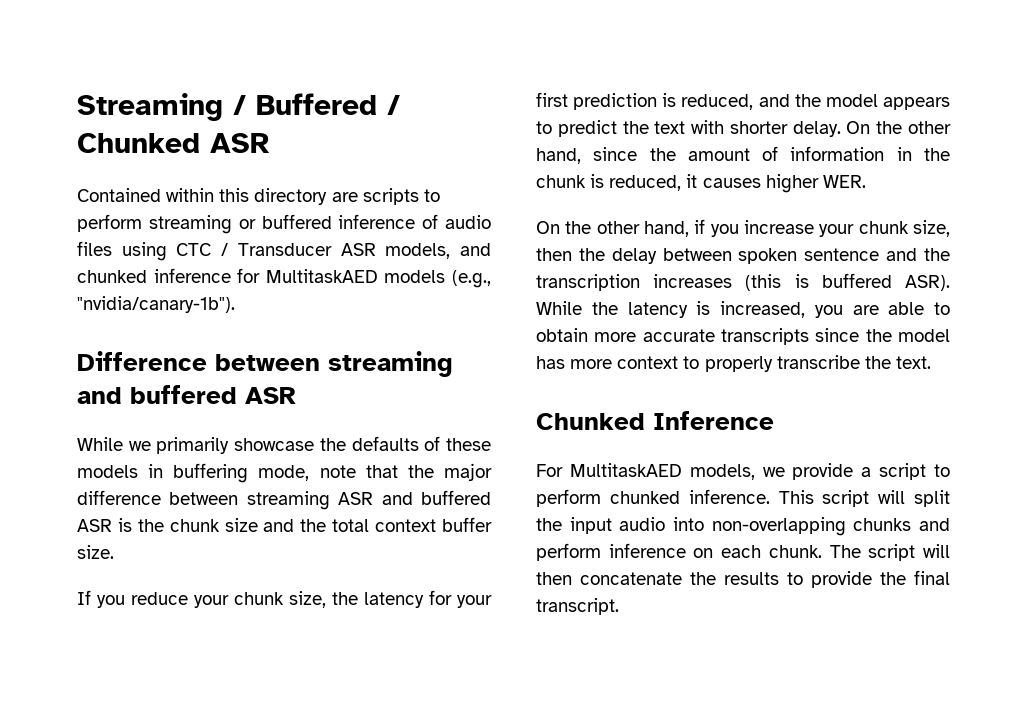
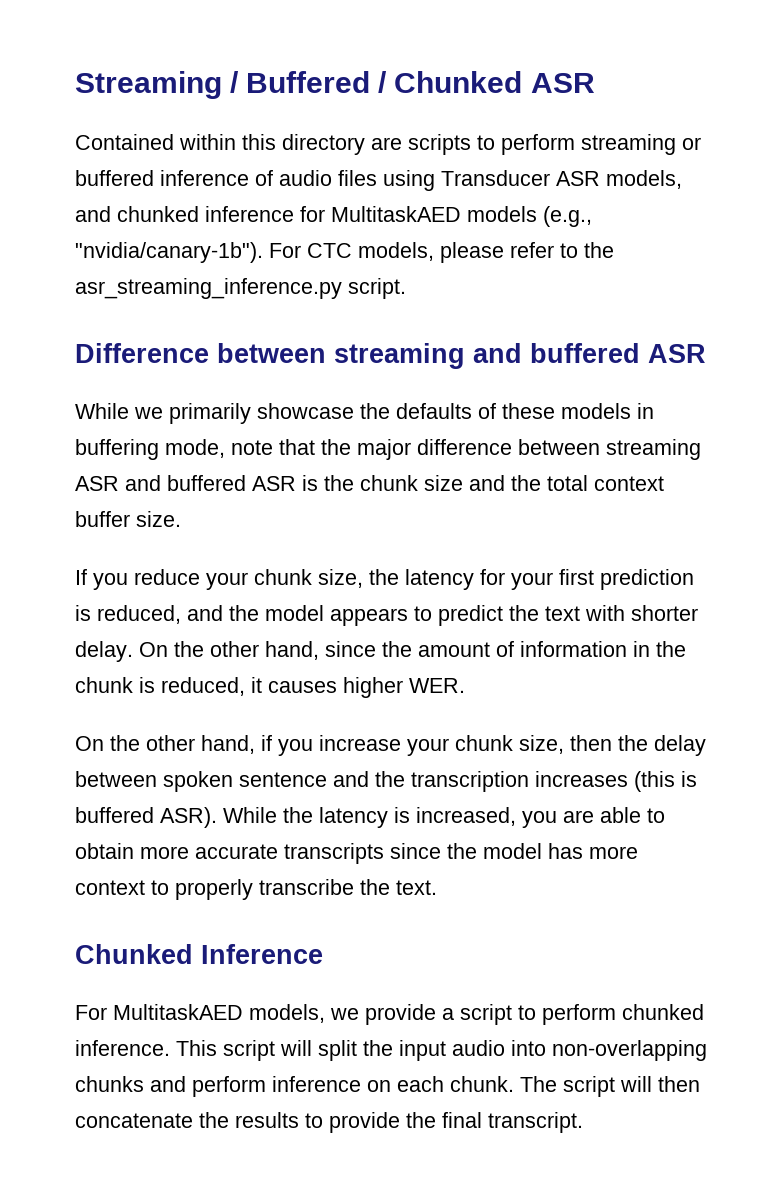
- Contained within this directory are scripts to perform streaming or buffered inference of audio files using CTC / Transducer ASR models, and chunked inference for MultitaskAED models (e.g., "nvidia/canary-1b").
+ Contained within this directory are scripts to perform streaming or buffered inference of audio files using Transducer ASR models, and chunked inference for MultitaskAED models (e.g., "nvidia/canary-1b"). For CTC models, please refer to the asr_streaming_inference.py script.

